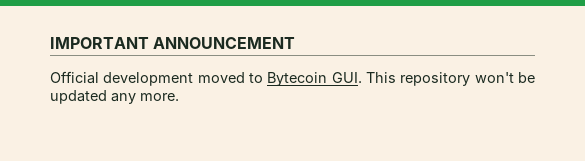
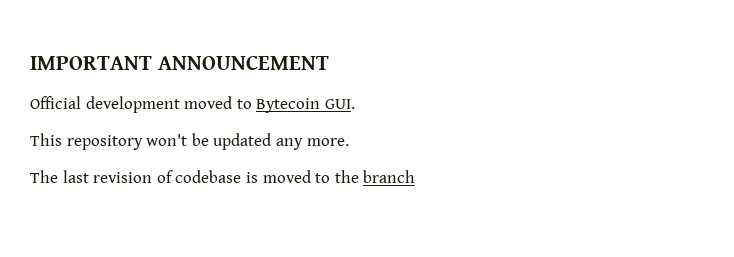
- Official development moved to Bytecoin GUI. This repository won't be updated any more.
+ Official development moved to Bytecoin GUI.
+ This repository won't be updated any more.
+ The last revision of codebase is moved to the branch

